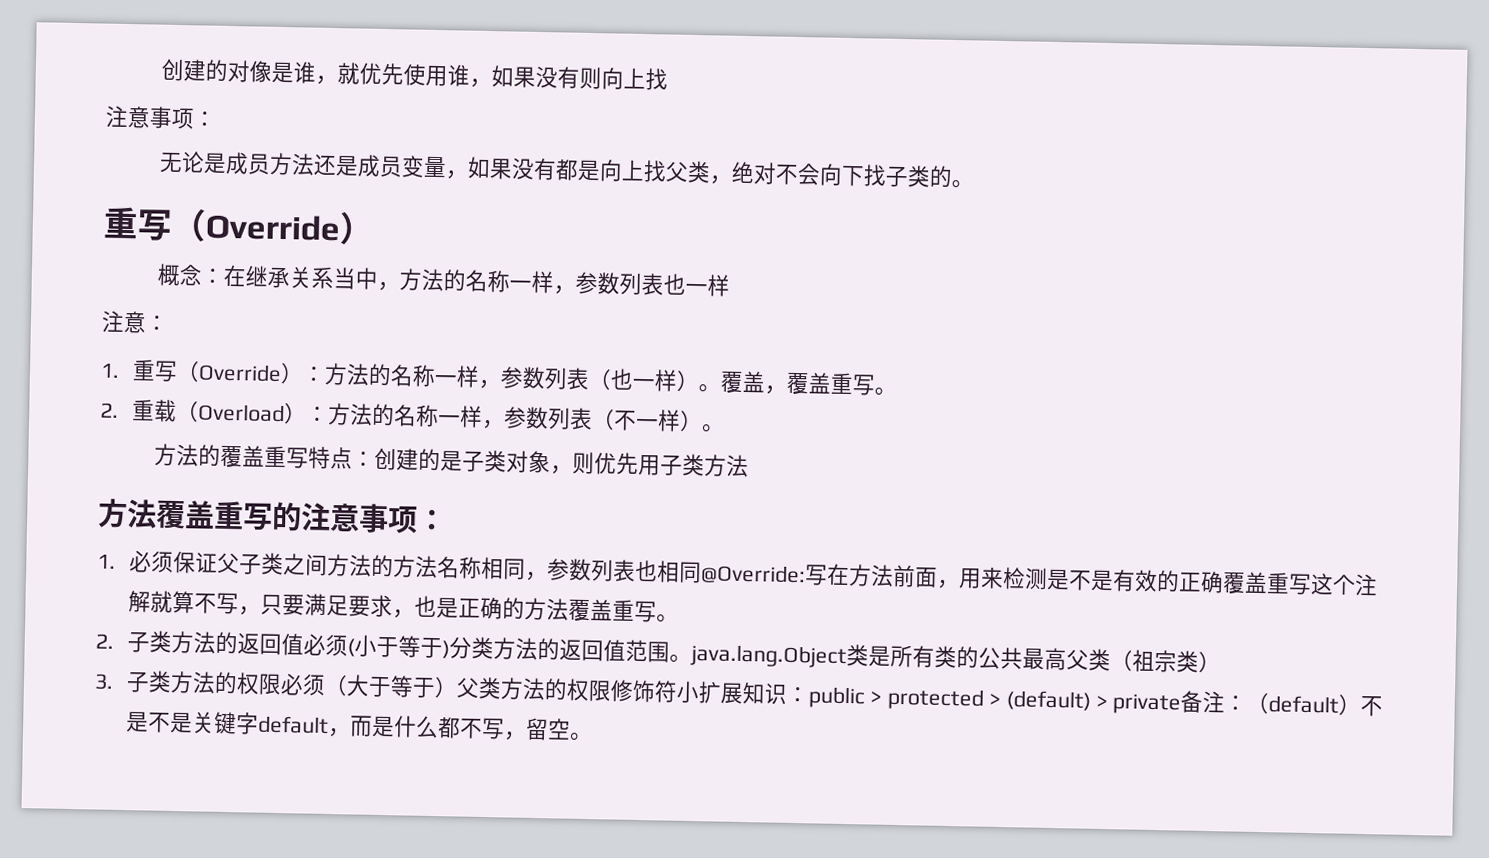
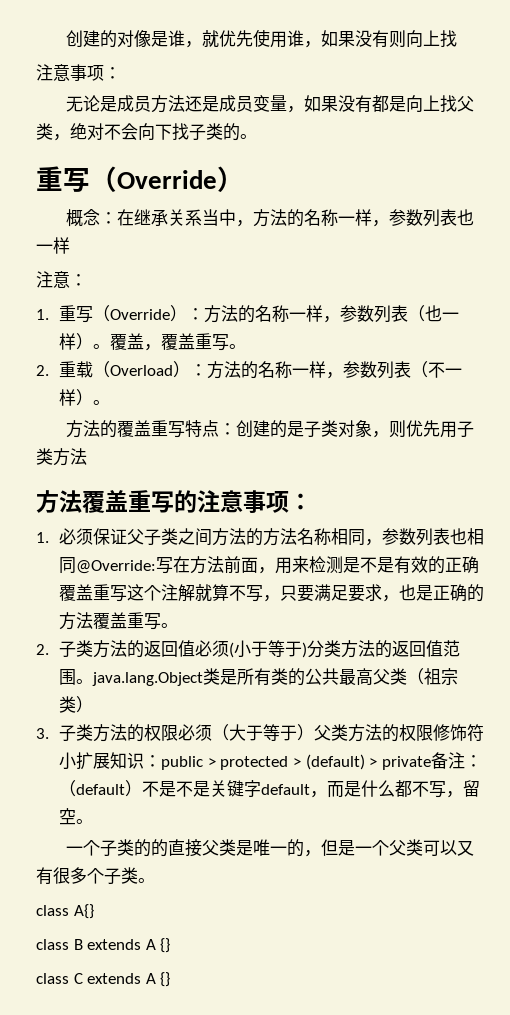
+ 一个子类的的直接父类是唯一的，但是一个父类可以又有很多个子类。
+ class A{}
+ class B extends A {}
+ class C extends A {}

